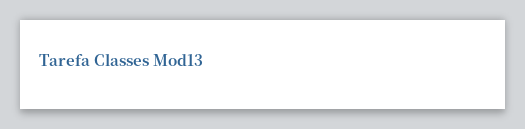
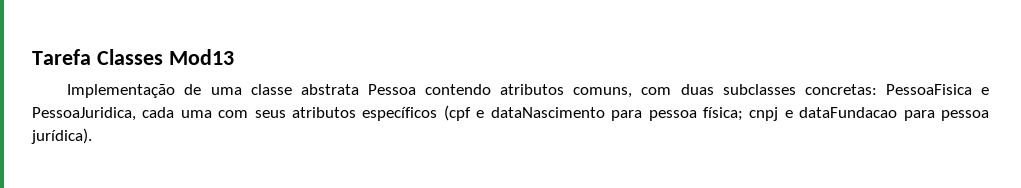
+ Implementação de uma classe abstrata Pessoa contendo atributos comuns, com duas subclasses concretas: PessoaFisica e PessoaJuridica, cada uma com seus atributos específicos (cpf e dataNascimento para pessoa física; cnpj e dataFundacao para pessoa jurídica).

